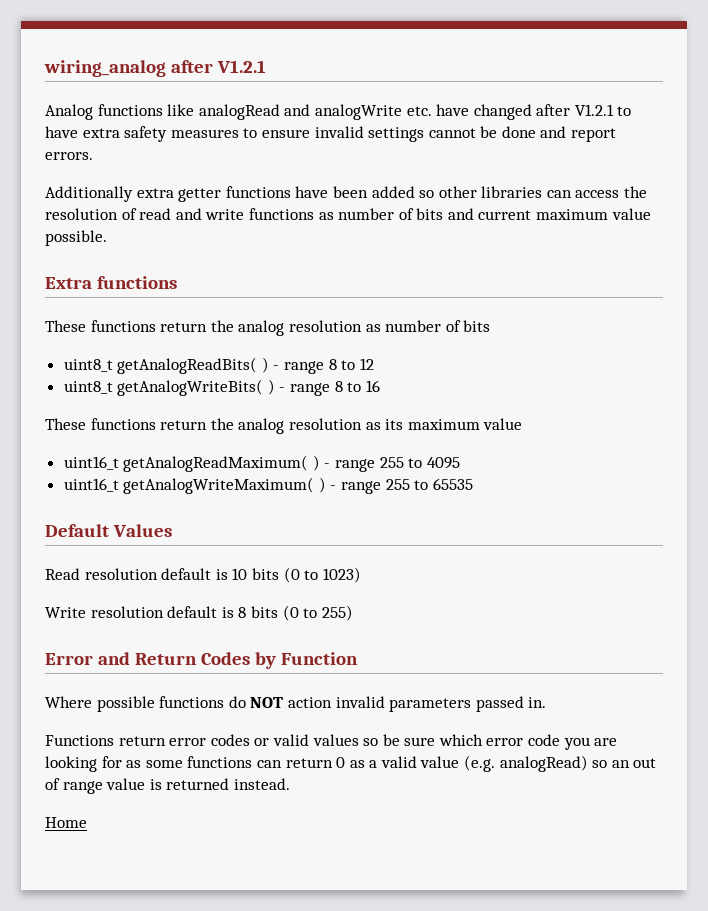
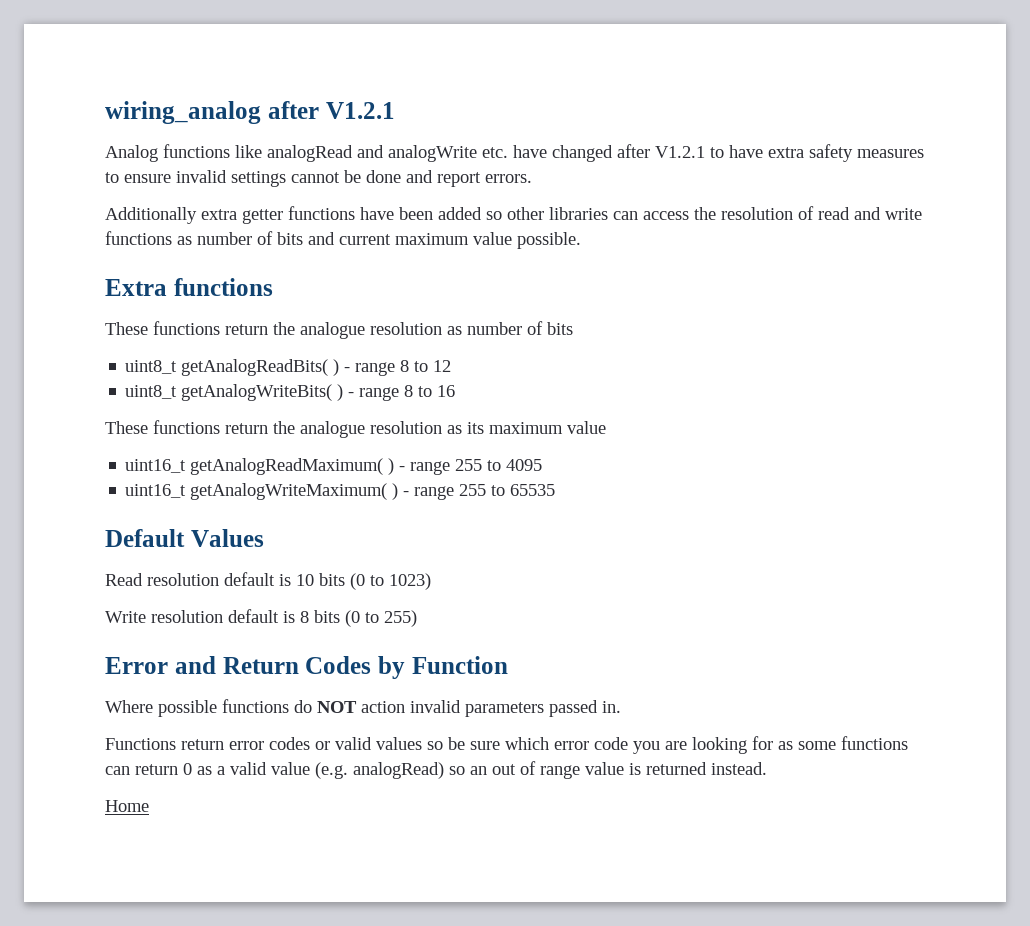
- These functions return the analog resolution as number of bits
+ These functions return the analogue resolution as number of bits
- These functions return the analog resolution as its maximum value
+ These functions return the analogue resolution as its maximum value

